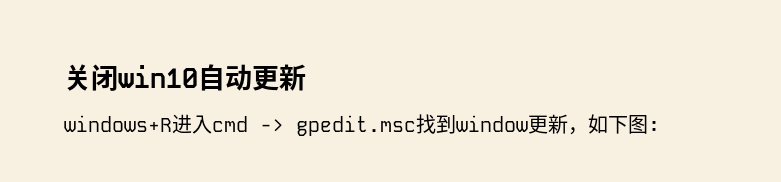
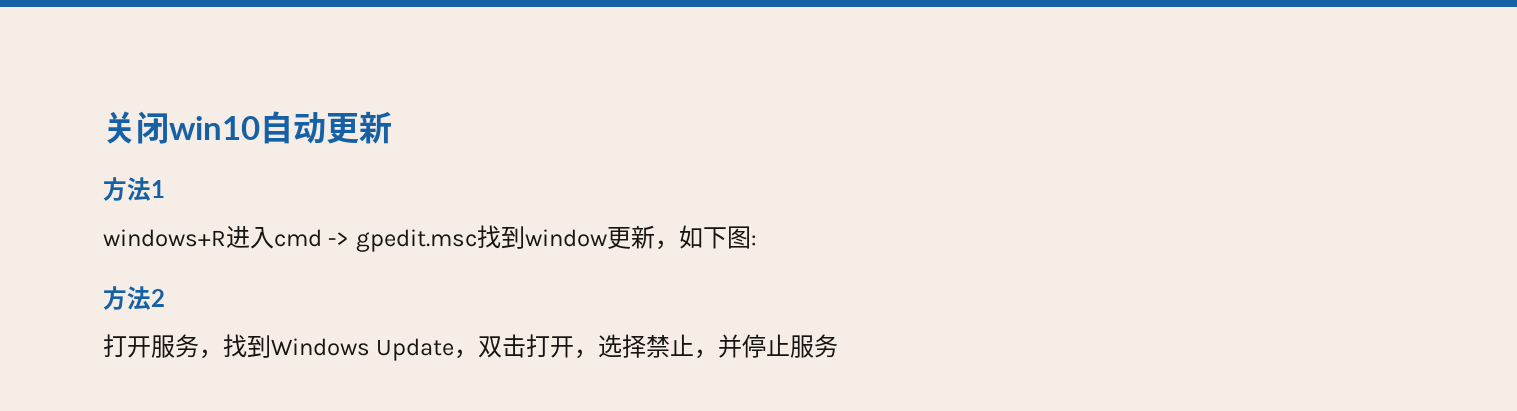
+ 方法1
+ 方法2
+ 打开服务，找到Windows Update，双击打开，选择禁止，并停止服务

